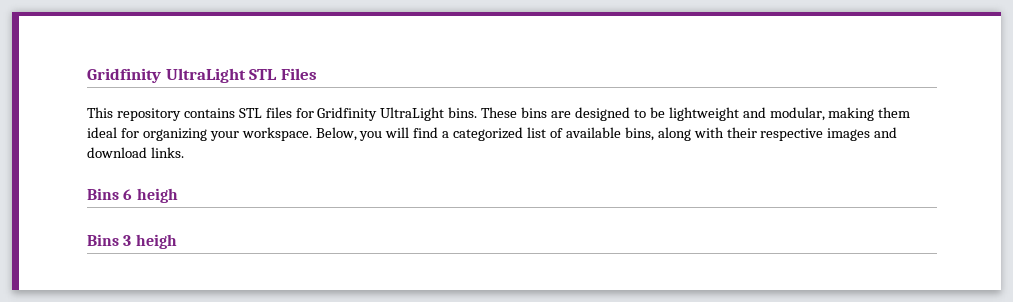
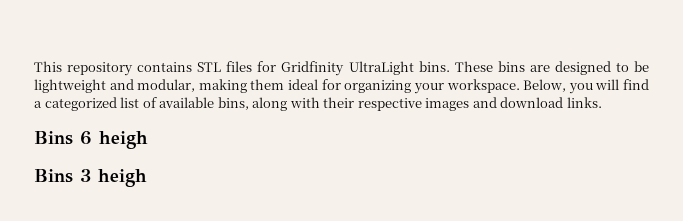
- Gridfinity UltraLight STL Files

